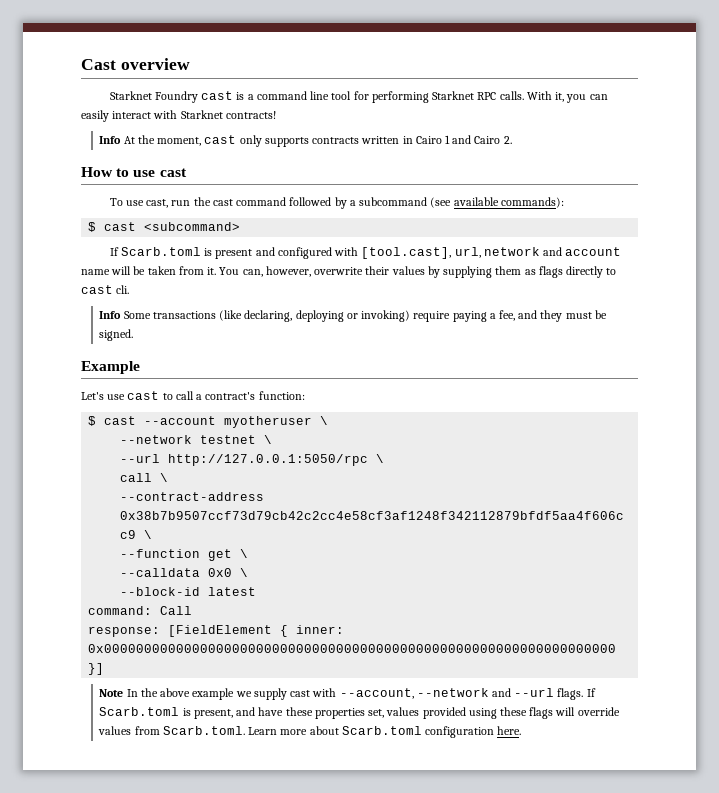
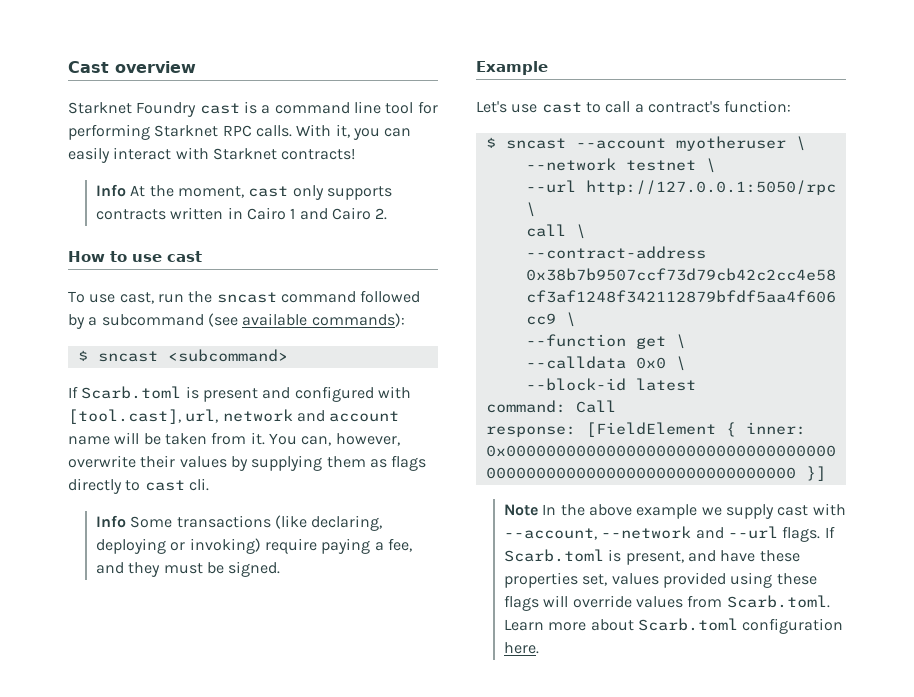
- To use cast, run the cast command followed by a subcommand (see available commands):
+ To use cast, run the sncast command followed by a subcommand (see available commands):
- $ cast <subcommand>
+ $ sncast <subcommand>
- $ cast --account myotheruser \
+ $ sncast --account myotheruser \

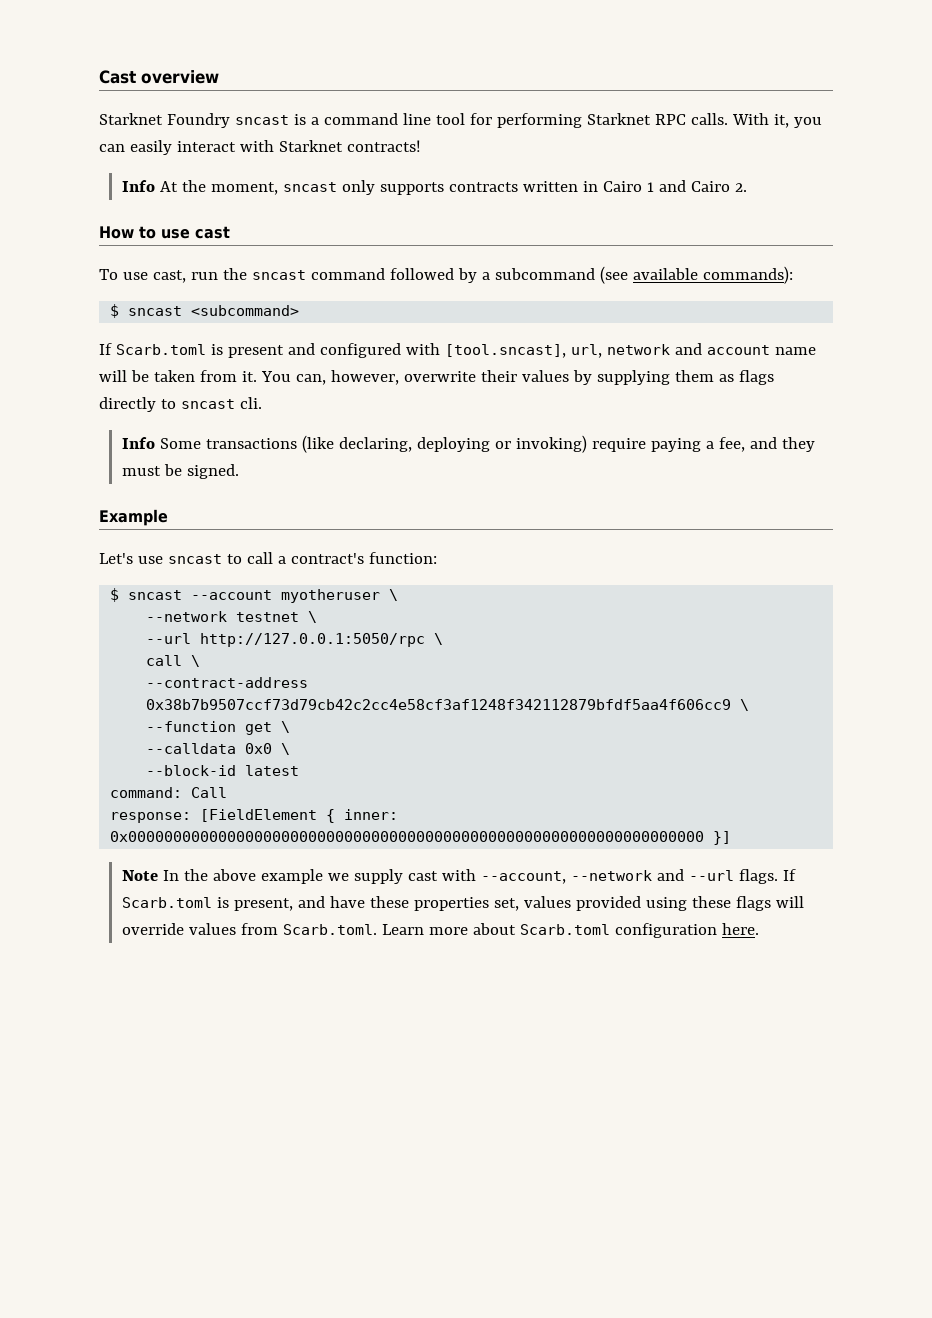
- Starknet Foundry cast is a command line tool for performing Starknet RPC calls.
+ Starknet Foundry sncast is a command line tool for performing Starknet RPC calls.
- Info At the moment, cast only supports contracts written in Cairo 1 and Cairo 2.
+ Info At the moment, sncast only supports contracts written in Cairo 1 and Cairo 2.
- If Scarb.toml is present and configured with [tool.cast], url, network and account name will be taken from it.
+ If Scarb.toml is present and configured with [tool.sncast], url, network and account name will be taken from it.
- You can, however, overwrite their values by supplying them as flags directly to cast cli.
+ You can, however, overwrite their values by supplying them as flags directly to sncast cli.
- Let's use cast to call a contract's function:
+ Let's use sncast to call a contract's function:

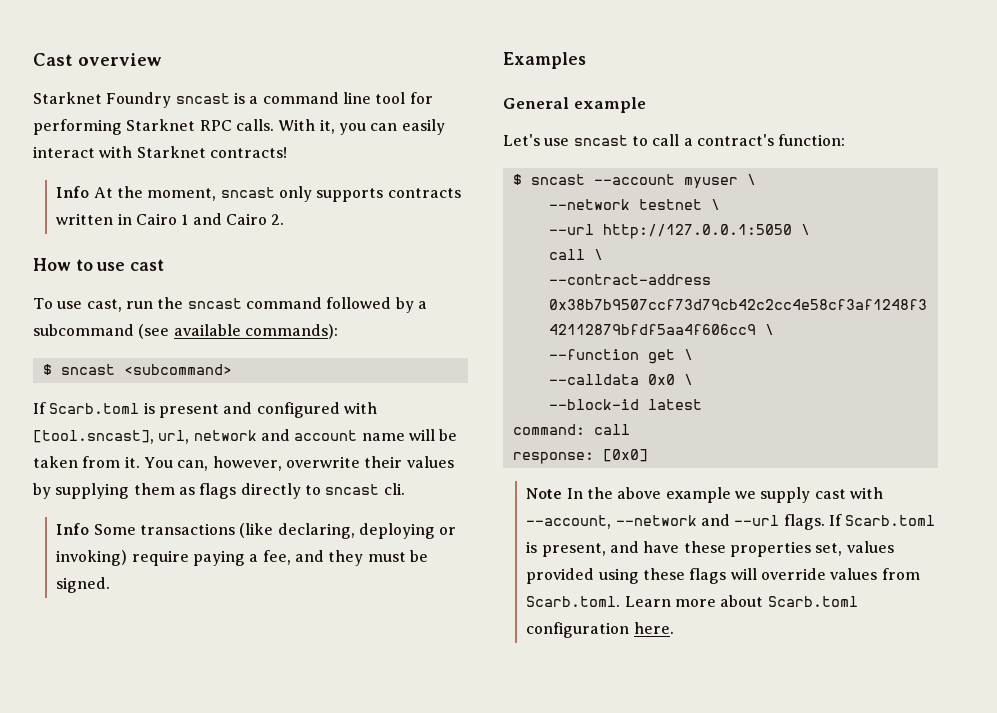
- Example
+ Examples
+ General example
- $ sncast --account myotheruser \
+ $ sncast --account myuser \
- --url http://127.0.0.1:5050/rpc \
+ --url http://127.0.0.1:5050 \
- command: Call
+ command: call
- response: [FieldElement { inner: 0x0000000000000000000000000000000000000000000000000000000000000000 }]
+ response: [0x0]

